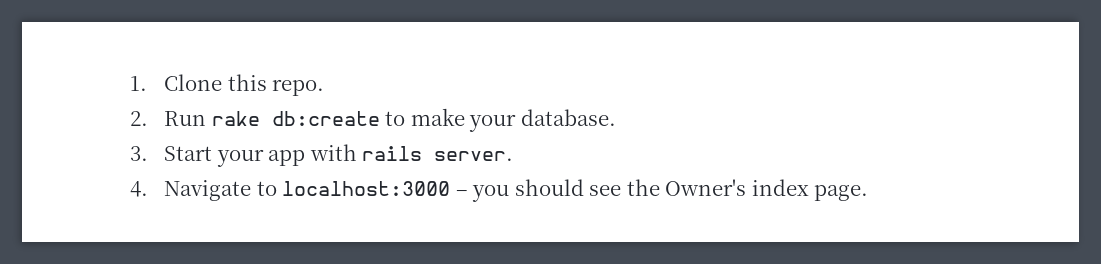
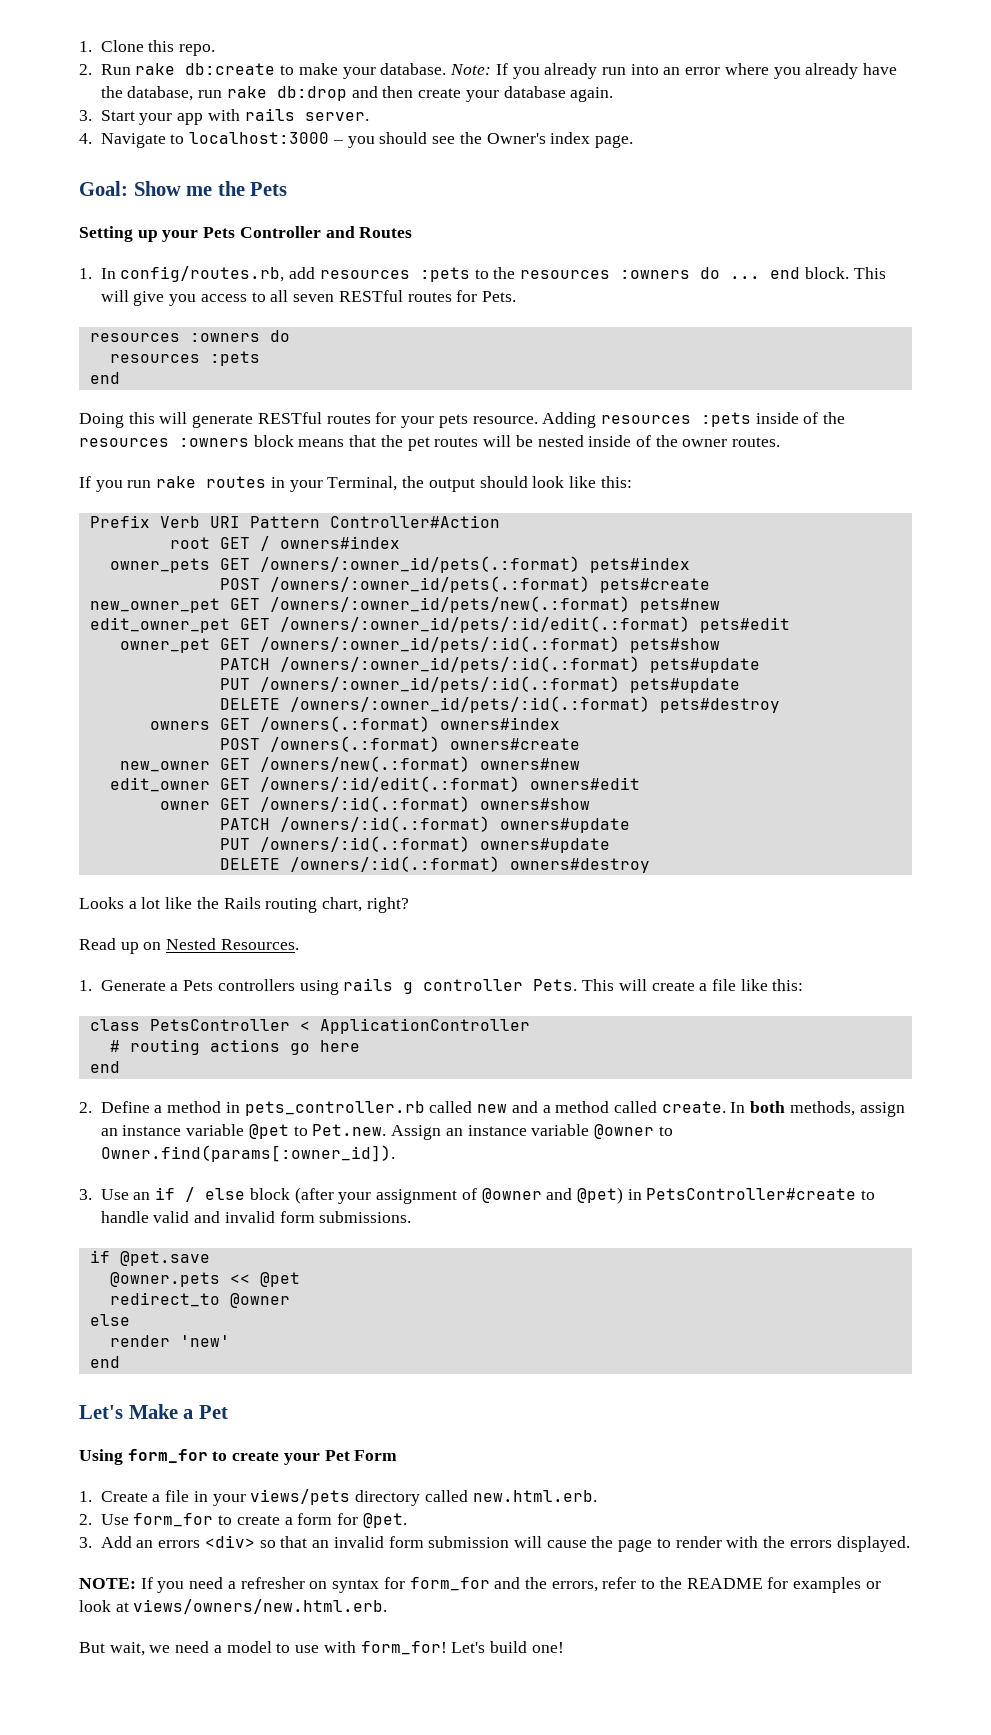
+ Note: If you already run into an error where you already have the database, run rake db:drop and then create your database again.
+ Goal: Show me the Pets
+ Setting up your Pets Controller and Routes
+ 1. In config/routes.rb, add resources :pets to the resources :owners do ... end block. This will give you access to all seven RESTful routes for Pets.
+ resources :owners do
+ resources :pets
+ end
+ Doing this will generate RESTful routes for your pets resource. Adding resources :pets inside of the resources :owners block means that the pet routes will be nested inside of the owner routes.
+ If you run rake routes in your Terminal, the output should look like this:
+ Prefix Verb URI Pattern Controller#Action
+ root GET / owners#index
+ owner_pets GET /owners/:owner_id/pets(.:format) pets#index
+ POST /owners/:owner_id/pets(.:format) pets#create
+ new_owner_pet GET /owners/:owner_id/pets/new(.:format) pets#new
+ edit_owner_pet GET /owners/:owner_id/pets/:id/edit(.:format) pets#edit
+ owner_pet GET /owners/:owner_id/pets/:id(.:format) pets#show
+ PATCH /owners/:owner_id/pets/:id(.:format) pets#update
+ PUT /owners/:owner_id/pets/:id(.:format) pets#update
+ DELETE /owners/:owner_id/pets/:id(.:format) pets#destroy
+ owners GET /owners(.:format) owners#index
+ POST /owners(.:format) owners#create
+ new_owner GET /owners/new(.:format) owners#new
+ edit_owner GET /owners/:id/edit(.:format) owners#edit
+ owner GET /owners/:id(.:format) owners#show
+ PATCH /owners/:id(.:format) owners#update
+ PUT /owners/:id(.:format) owners#update
+ DELETE /owners/:id(.:format) owners#destroy
+ Looks a lot like the Rails routing chart, right?
+ Read up on Nested Resources.
+ 1. Generate a Pets controllers using rails g controller Pets. This will create a file like this:
+ class PetsController < ApplicationController
+ # routing actions go here
+ end
+ 2. Define a method in pets_controller.rb called new and a method called create. In both methods, assign an instance variable @pet to Pet.new. Assign an instance variable @owner to Owner.find(params[:owner_id]).
+ 3. Use an if / else block (after your assignment of @owner and @pet) in PetsController#create to handle valid and invalid form submissions.
+ if @pet.save
+ @owner.pets << @pet
+ redirect_to @owner
+ else
+ render 'new'
+ end
+ Let's Make a Pet
+ Using form_for to create your Pet Form
+ 1. Create a file in your views/pets directory called new.html.erb.
+ 2. Use form_for to create a form for @pet.
+ 3. Add an errors <div> so that an invalid form submission will cause the page to render with the errors displayed.
+ NOTE: If you need a refresher on syntax for form_for and the errors, refer to the README for examples or look at views/owners/new.html.erb.
+ But wait, we need a model to use with form_for! Let's build one!

